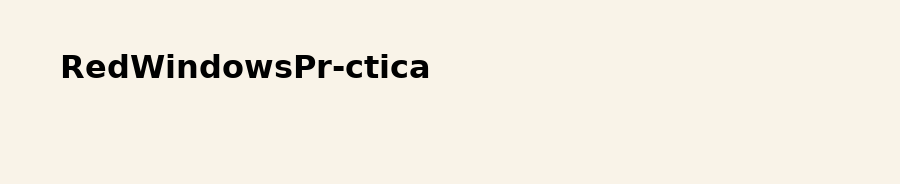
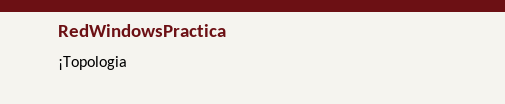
- RedWindowsPr-ctica
+ RedWindowsPractica
+ ¡Topologia

